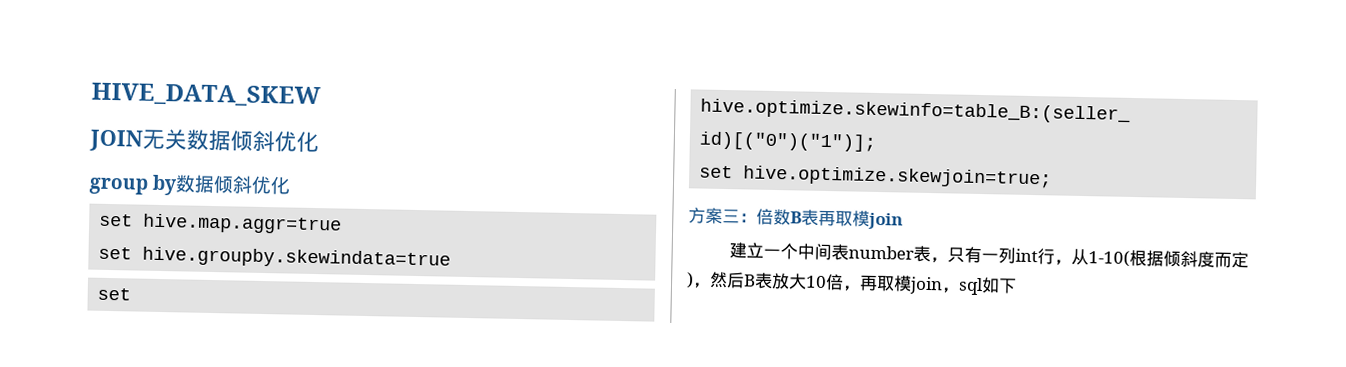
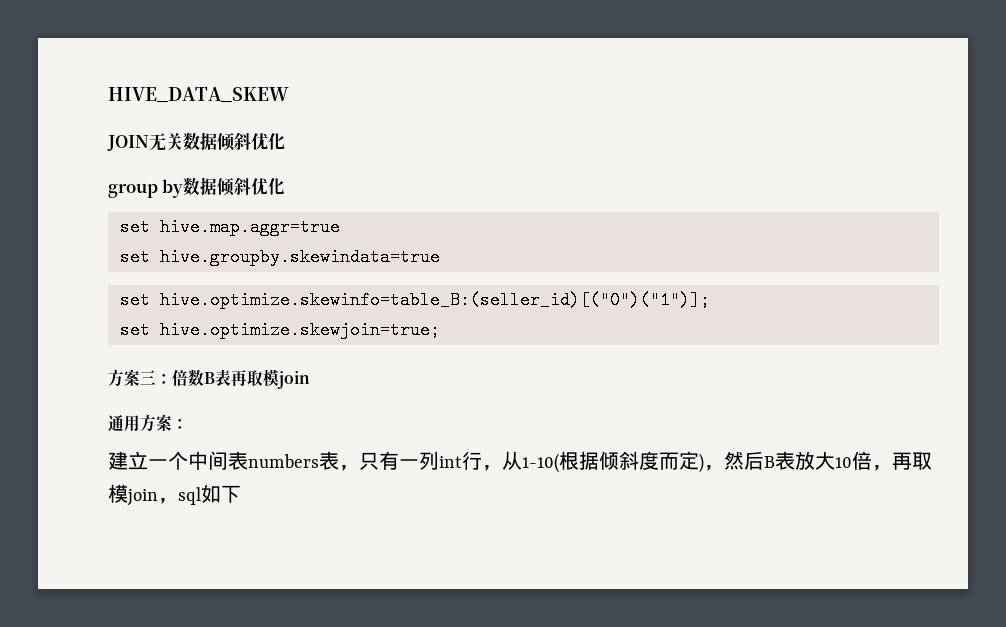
+ 通用方案：
- 建立一个中间表number表，只有一列int行，从1-10(根据倾斜度而定)，然后B表放大10倍，再取模join，sql如下
+ 建立一个中间表numbers表，只有一列int行，从1-10(根据倾斜度而定)，然后B表放大10倍，再取模join，sql如下

